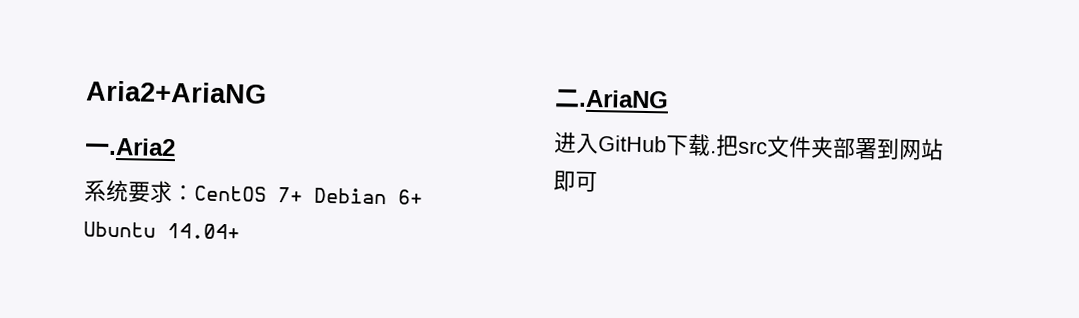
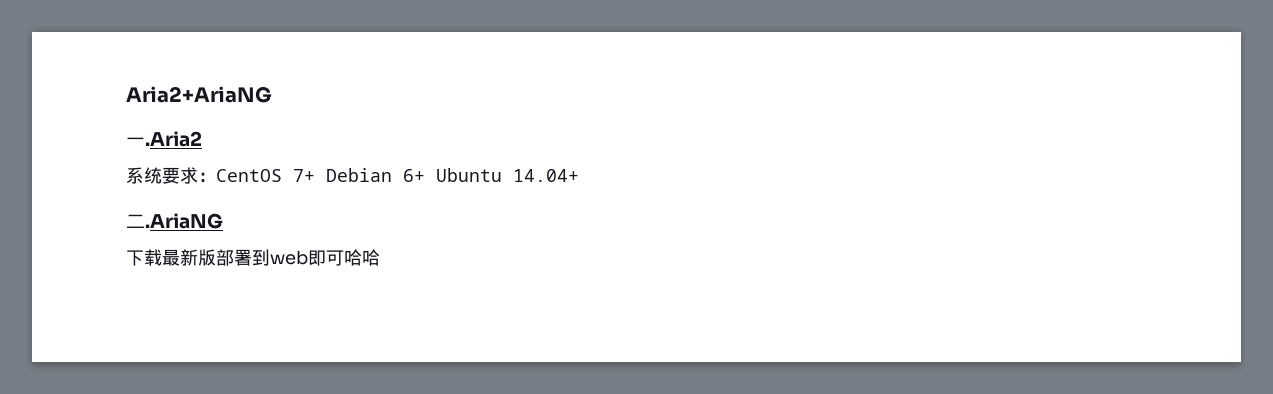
- 进入GitHub下载.把src文件夹部署到网站即可
+ 下载最新版部署到web即可哈哈

